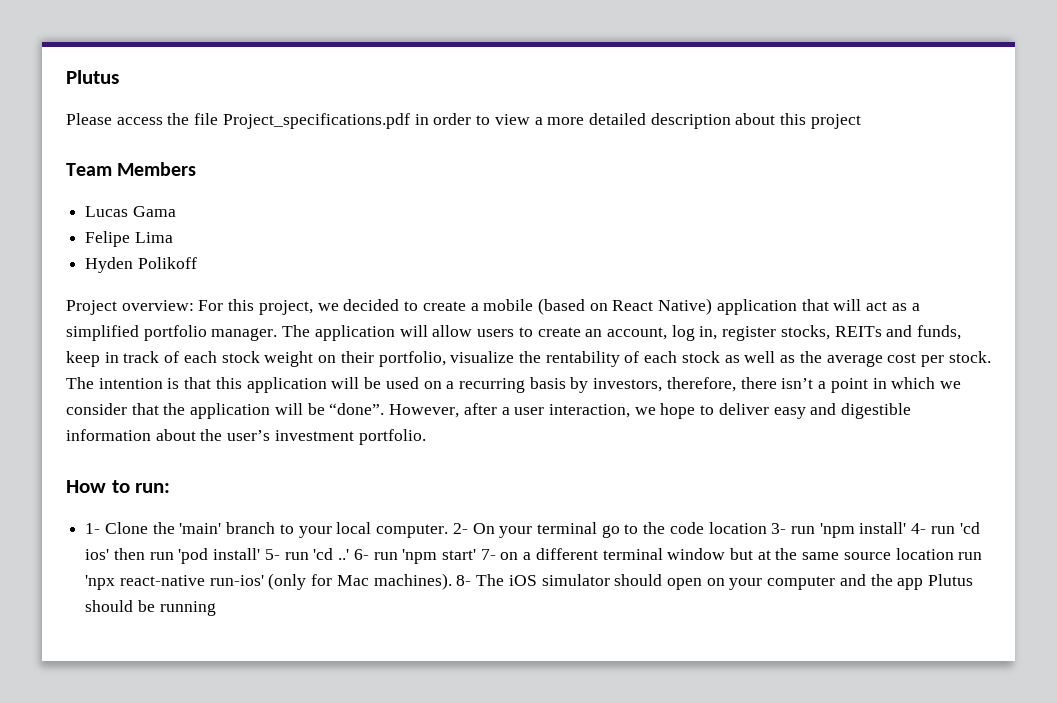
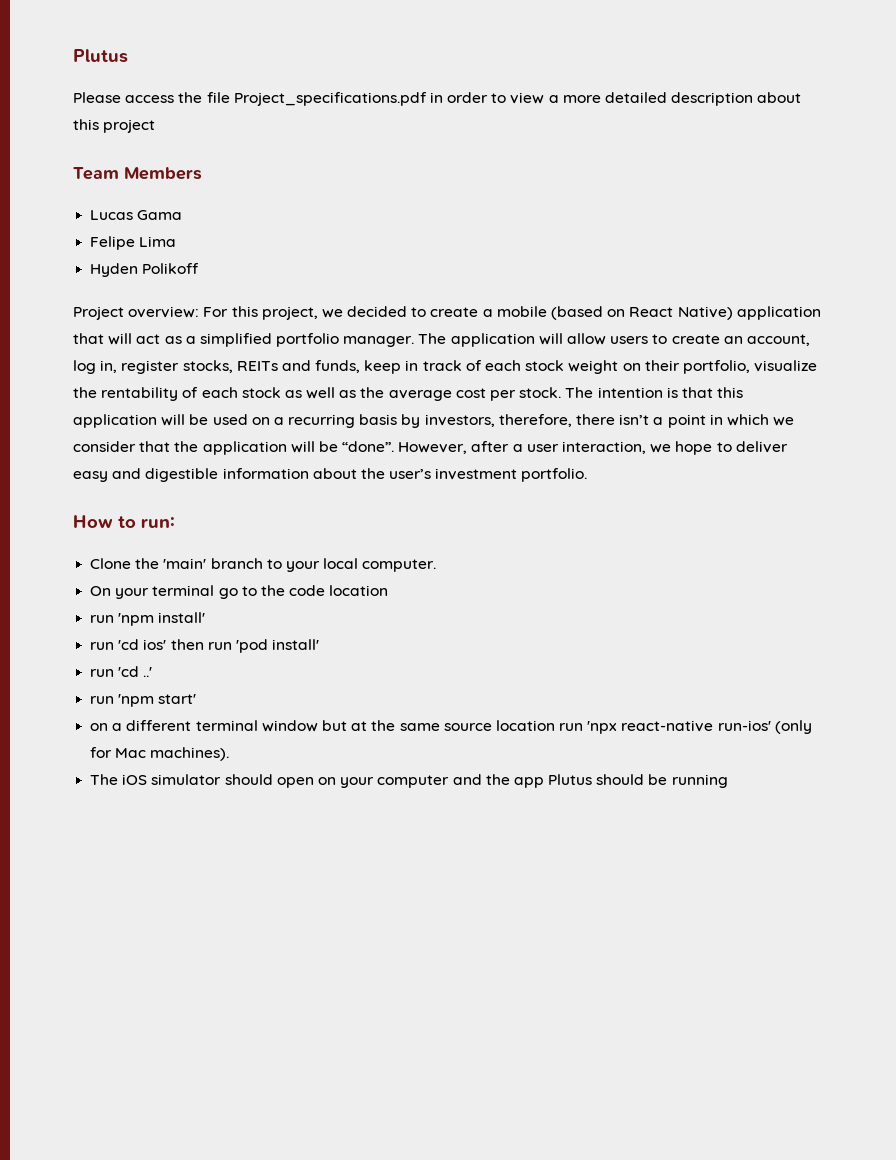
- 1- Clone the 'main' branch to your local computer. 2- On your terminal go to the code location 3- run 'npm install' 4- run 'cd ios' then run 'pod install' 5- run 'cd ..' 6- run 'npm start' 7- on a different terminal window but at the same source location run 'npx react-native run-ios' (only for Mac machines). 8- The iOS simulator should open on your computer and the app Plutus should be running
+ Clone the 'main' branch to your local computer.
+ On your terminal go to the code location
+ run 'npm install'
+ run 'cd ios' then run 'pod install'
+ run 'cd ..'
+ run 'npm start'
+ on a different terminal window but at the same source location run 'npx react-native run-ios' (only for Mac machines).
+ The iOS simulator should open on your computer and the app Plutus should be running

